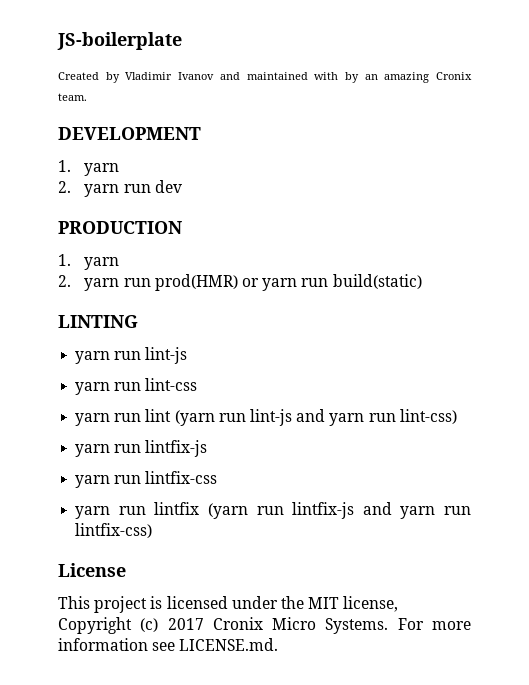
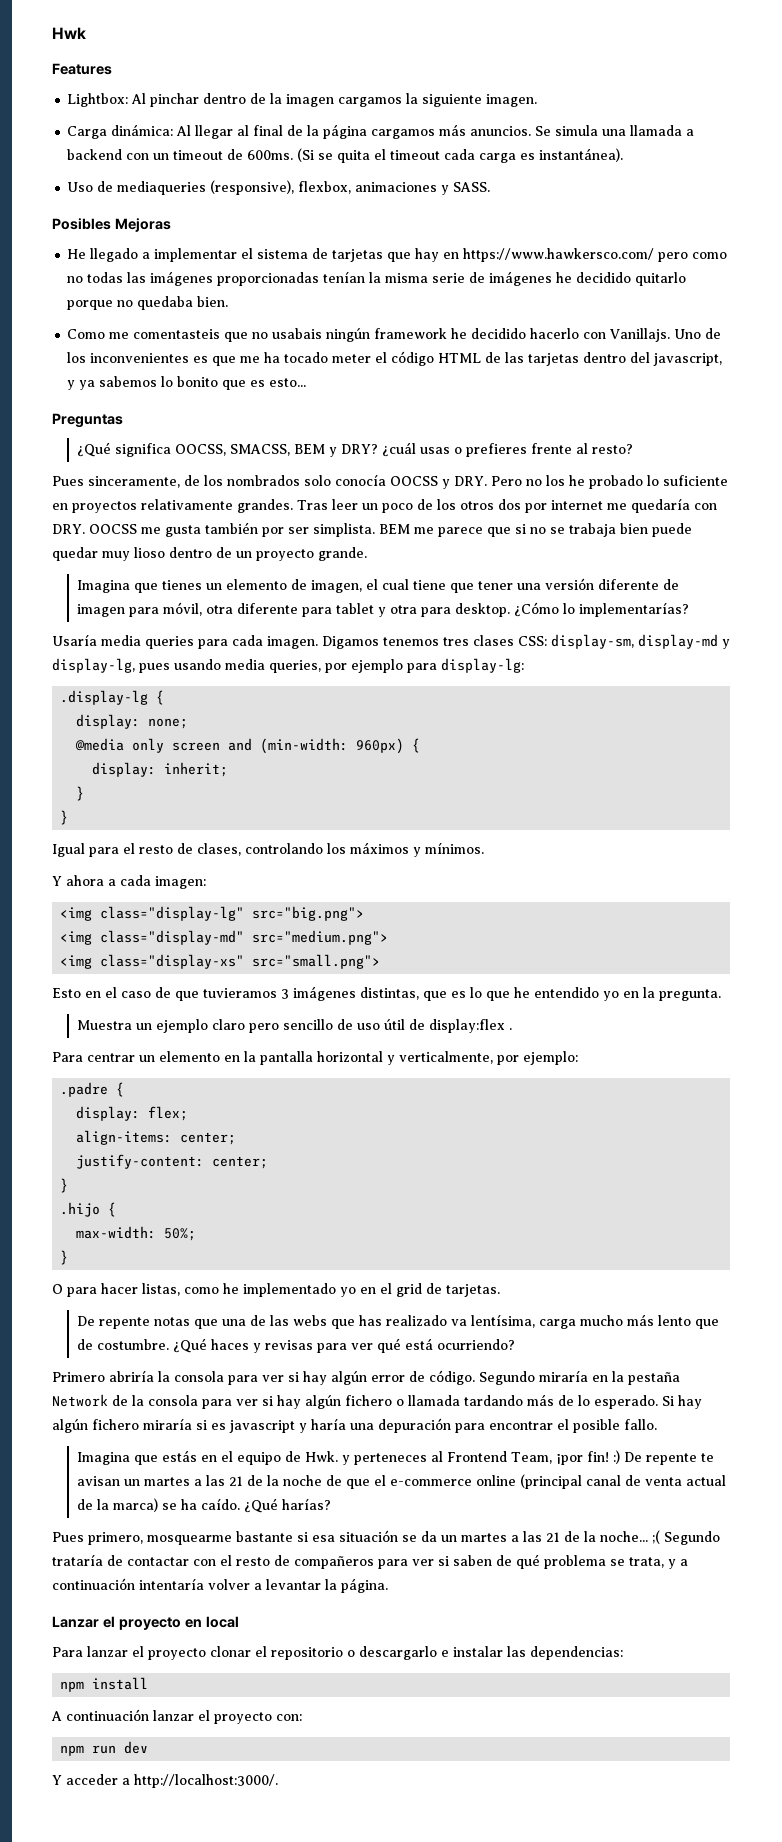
- JS-boilerplate
- Created by Vladimir Ivanov and maintained with by an amazing Cronix team.
- DEVELOPMENT
- 1. yarn
- 2. yarn run dev
- PRODUCTION
- 1. yarn
- 2. yarn run prod(HMR) or yarn run build(static)
- LINTING
- yarn run lint-js
- yarn run lint-css
- yarn run lint (yarn run lint-js and yarn run lint-css)
- yarn run lintfix-js
- yarn run lintfix-css
- yarn run lintfix (yarn run lintfix-js and yarn run lintfix-css)
- License
- This project is licensed under the MIT license, Copyright (c) 2017 Cronix Micro Systems. For more information see LICENSE.md.
+ Hwk
+ Features
+ Lightbox: Al pinchar dentro de la imagen cargamos la siguiente imagen.
+ Carga dinámica: Al llegar al final de la página cargamos más anuncios. Se simula una llamada a backend con un timeout de 600ms. (Si se quita el timeout cada carga es instantánea).
+ Uso de mediaqueries (responsive), flexbox, animaciones y SASS.
+ Posibles Mejoras
+ He llegado a implementar el sistema de tarjetas que hay en https://www.hawkersco.com/ pero como no todas las imágenes proporcionadas tenían la misma serie de imágenes he decidido quitarlo porque no quedaba bien.
+ Como me comentasteis que no usabais ningún framework he decidido hacerlo con Vanillajs. Uno de los inconvenientes es que me ha tocado meter el código HTML de las tarjetas dentro del javascript, y ya sabemos lo bonito que es esto...
+ Preguntas
+ ¿Qué significa OOCSS, SMACSS, BEM y DRY? ¿cuál usas o prefieres frente al resto?
+ Pues sinceramente, de los nombrados solo conocía OOCSS y DRY. Pero no los he probado lo suficiente en proyectos relativamente grandes. Tras leer un poco de los otros dos por internet me quedaría con DRY. OOCSS me gusta también por ser simplista. BEM me parece que si no se trabaja bien puede quedar muy lioso dentro de un proyecto grande.
+ Imagina que tienes un elemento de imagen, el cual tiene que tener una versión diferente de imagen para móvil, otra diferente para tablet y otra para desktop. ¿Cómo lo implementarías?
+ Usaría media queries para cada imagen. Digamos tenemos tres clases CSS: display-sm, display-md y display-lg, pues usando media queries, por ejemplo para display-lg:
+ .display-lg {
+ display: none;
+ @media only screen and (min-width: 960px) {
+ display: inherit;
+ }
+ }
+ Igual para el resto de clases, controlando los máximos y mínimos.
+ Y ahora a cada imagen:
+ <img class="display-lg" src="big.png">
+ <img class="display-md" src="medium.png">
+ <img class="display-xs" src="small.png">
+ Esto en el caso de que tuvieramos 3 imágenes distintas, que es lo que he entendido yo en la pregunta.
+ Muestra un ejemplo claro pero sencillo de uso útil de display:flex .
+ Para centrar un elemento en la pantalla horizontal y verticalmente, por ejemplo:
+ .padre {
+ display: flex;
+ align-items: center;
+ justify-content: center;
+ }
+ .hijo {
+ max-width: 50%;
+ }
+ O para hacer listas, como he implementado yo en el grid de tarjetas.
+ De repente notas que una de las webs que has realizado va lentísima, carga mucho más lento que de costumbre. ¿Qué haces y revisas para ver qué está ocurriendo?
+ Primero abriría la consola para ver si hay algún error de código. Segundo miraría en la pestaña Network de la consola para ver si hay algún fichero o llamada tardando más de lo esperado. Si hay algún fichero miraría si es javascript y haría una depuración para encontrar el posible fallo.
+ Imagina que estás en el equipo de Hwk. y perteneces al Frontend Team, ¡por fin! :) De repente te avisan un martes a las 21 de la noche de que el e-commerce online (principal canal de venta actual de la marca) se ha caído. ¿Qué harías?
+ Pues primero, mosquearme bastante si esa situación se da un martes a las 21 de la noche... ;( Segundo trataría de contactar con el resto de compañeros para ver si saben de qué problema se trata, y a continuación intentaría volver a levantar la página.
+ Lanzar el proyecto en local
+ Para lanzar el proyecto clonar el repositorio o descargarlo e instalar las dependencias:
+ npm install
+ A continuación lanzar el proyecto con:
+ npm run dev
+ Y acceder a http://localhost:3000/.

